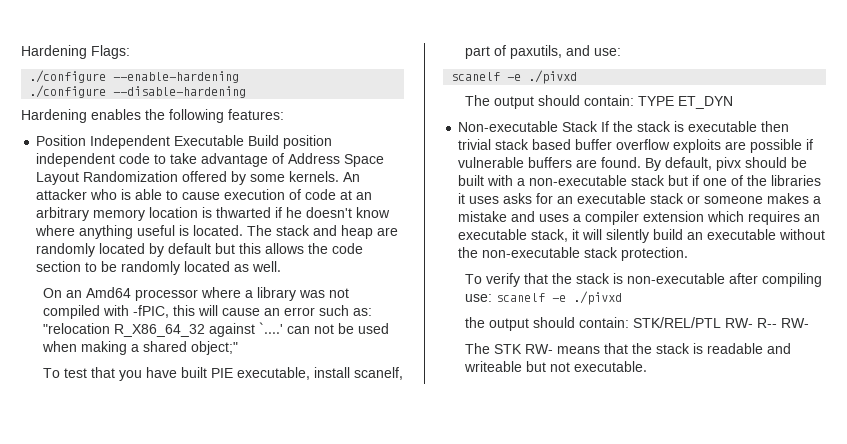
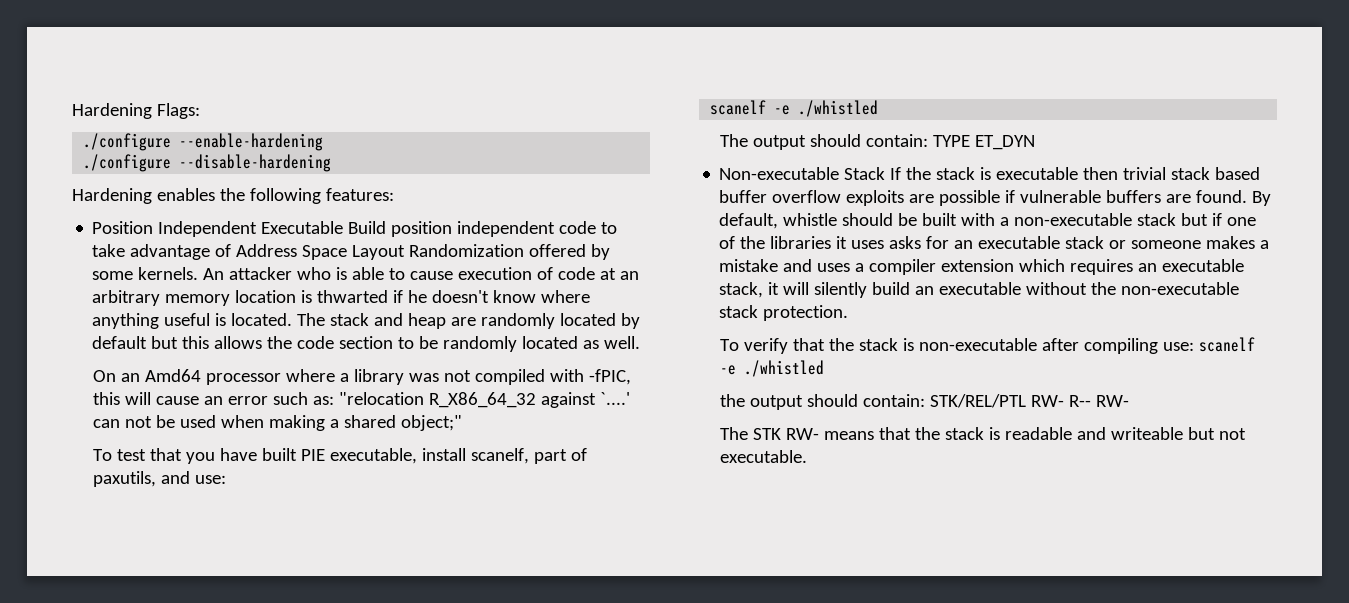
  To test that you have built PIE executable, install scanelf, part of paxutils, and use:
- scanelf -e ./pivxd
+ scanelf -e ./whistled
- By default, pivx should be built with a non-executable stack but if one of the libraries it uses asks for an executable stack or someone makes a mistake and uses a compiler extension which requires an executable stack, it will silently build an executable without the non-executable stack protection.
+ By default, whistle should be built with a non-executable stack but if one of the libraries it uses asks for an executable stack or someone makes a mistake and uses a compiler extension which requires an executable stack, it will silently build an executable without the non-executable stack protection.
- To verify that the stack is non-executable after compiling use: scanelf -e ./pivxd
+ To verify that the stack is non-executable after compiling use: scanelf -e ./whistled

